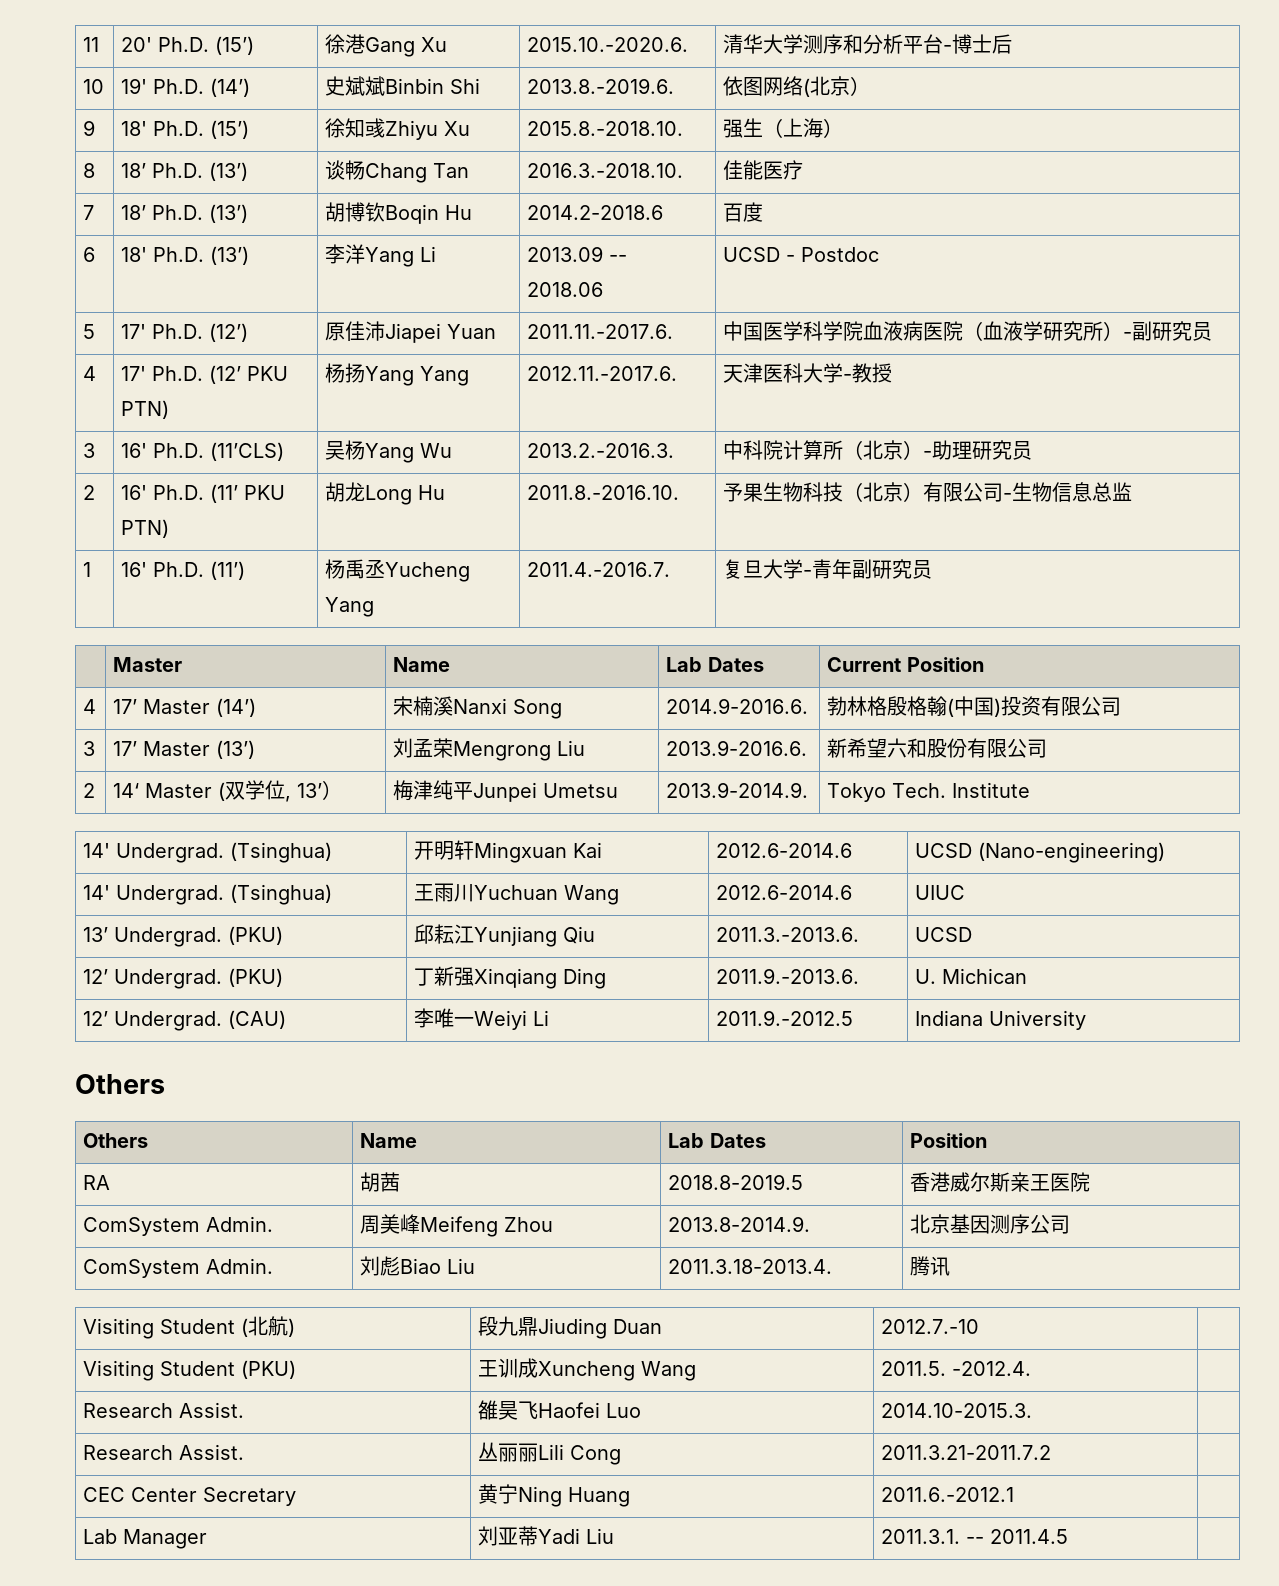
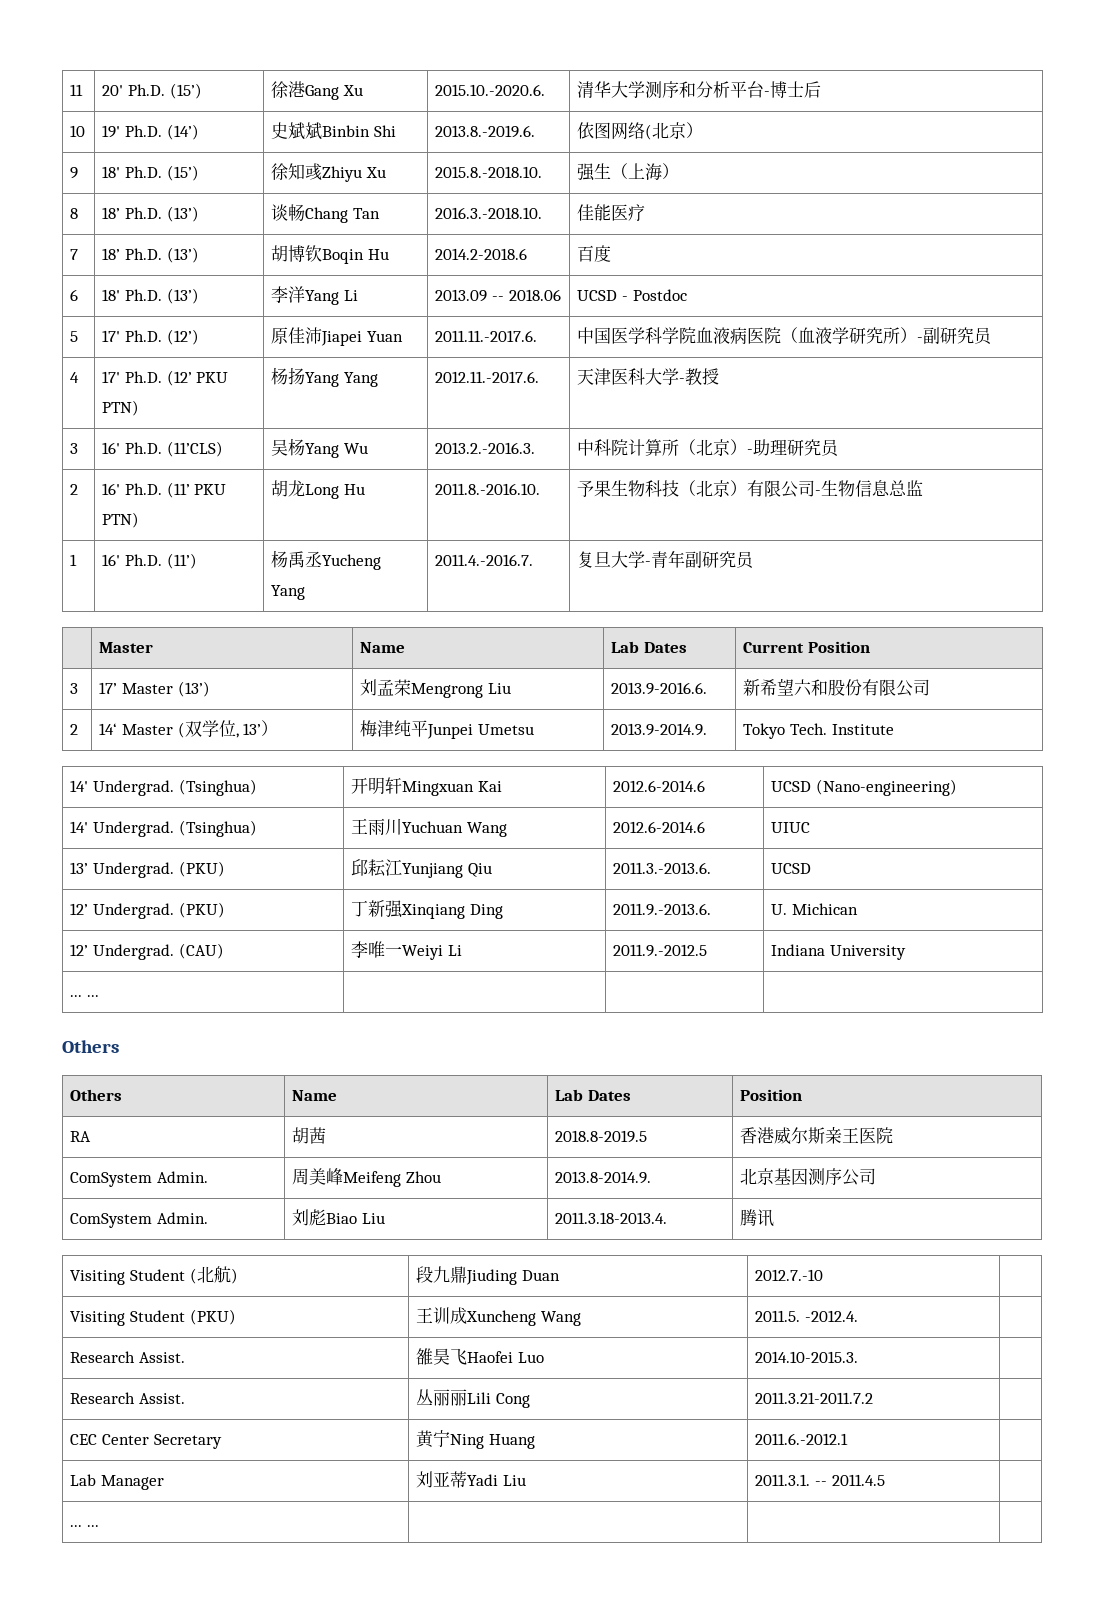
- 4 | 17’ Master (14’) | 宋楠溪Nanxi Song | 2014.9-2016.6. | 勃林格殷格翰(中国)投资有限公司
  12’ Undergrad. (CAU) | 李唯一Weiyi Li | 2011.9.-2012.5 | Indiana University
+ ... ... | | |
  Lab Manager | 刘亚蒂Yadi Liu | 2011.3.1. -- 2011.4.5 |
+ ... ... | | |

